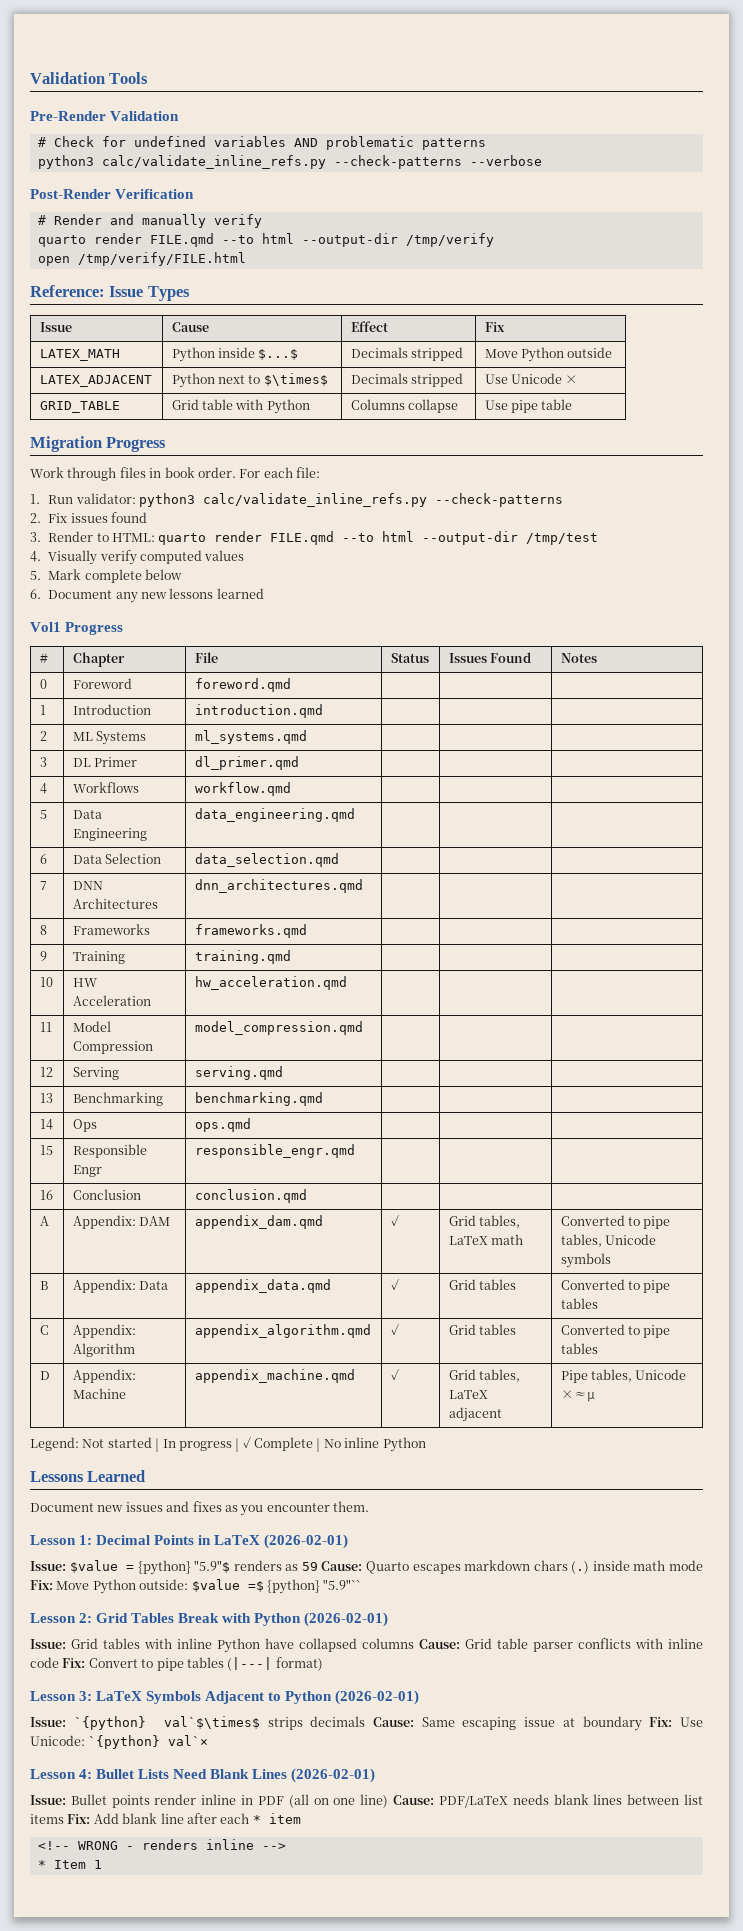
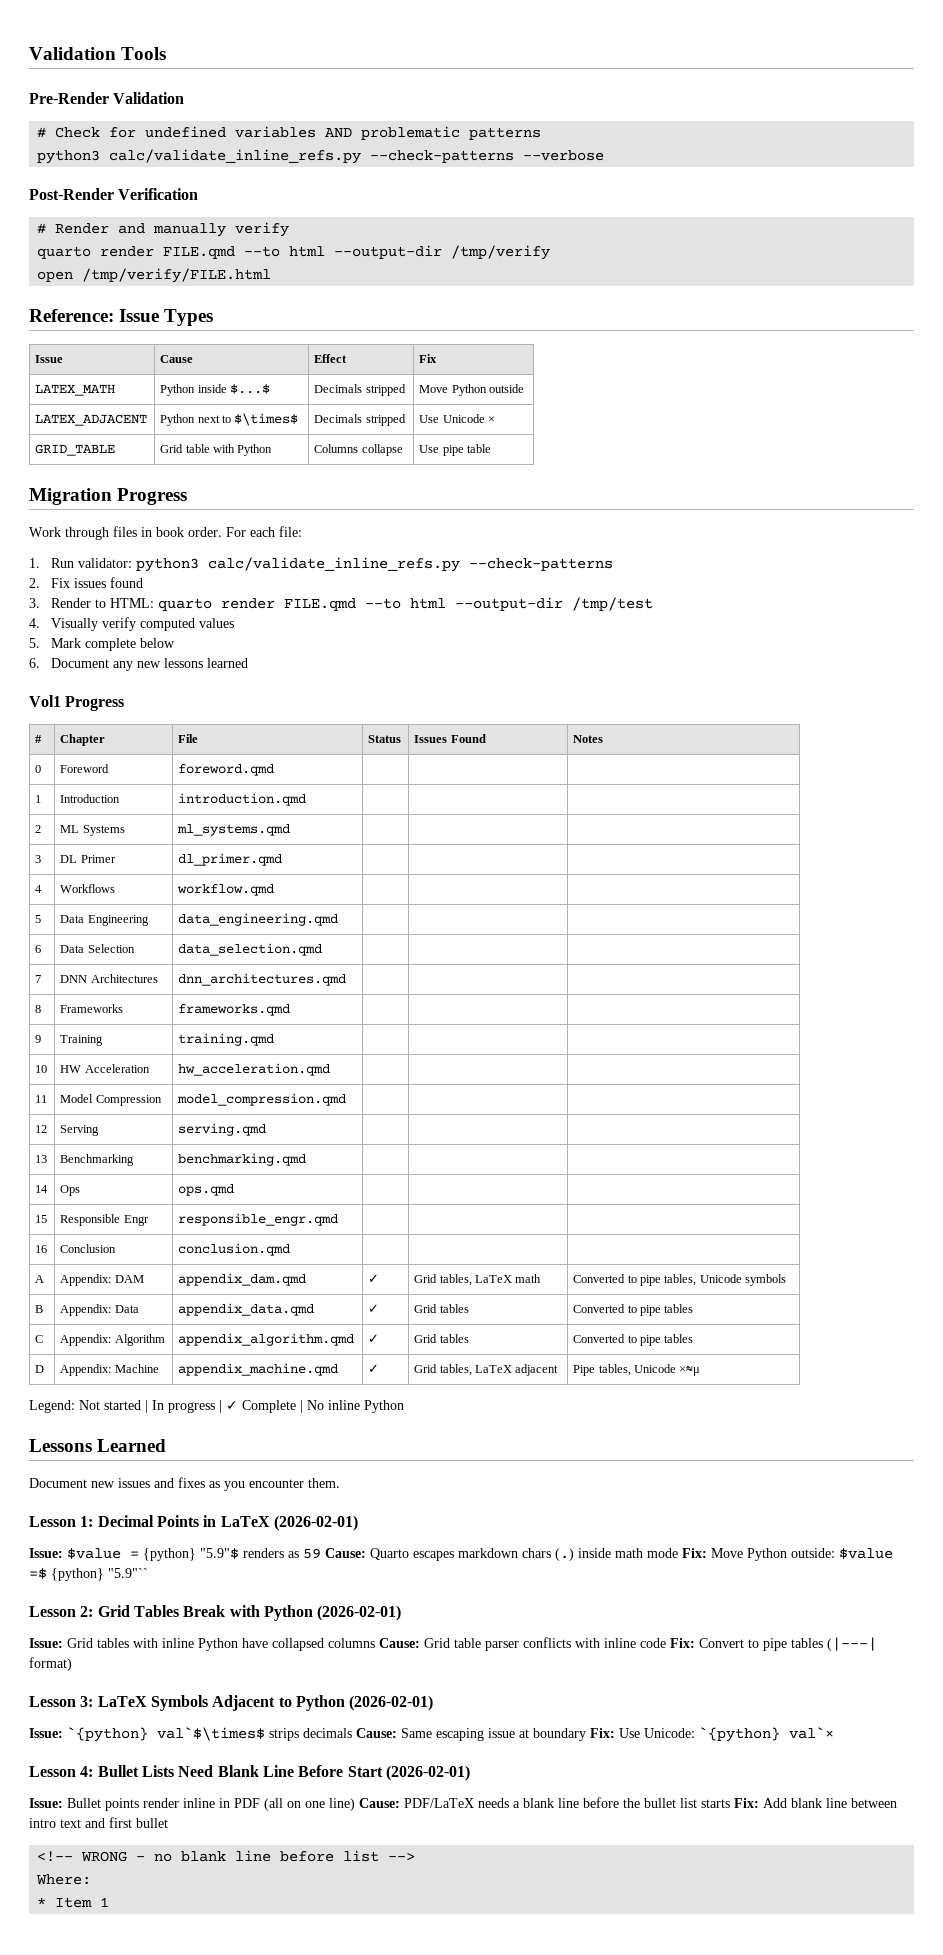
- Lesson 4: Bullet Lists Need Blank Lines (2026-02-01)
+ Lesson 4: Bullet Lists Need Blank Line Before Start (2026-02-01)
- Issue: Bullet points render inline in PDF (all on one line) Cause: PDF/LaTeX needs blank lines between list items Fix: Add blank line after each * item
- <!-- WRONG - renders inline -->
+ Issue: Bullet points render inline in PDF (all on one line) Cause: PDF/LaTeX needs a blank line before the bullet list starts Fix: Add blank line between intro text and first bullet
+ <!-- WRONG - no blank line before list -->
+ Where:

